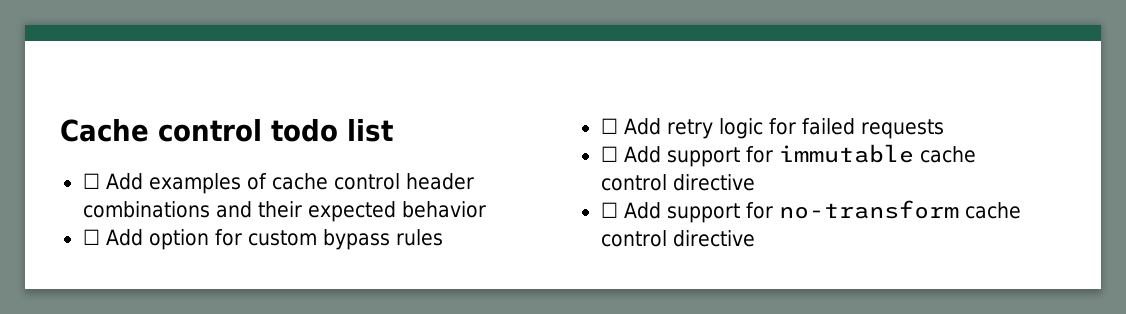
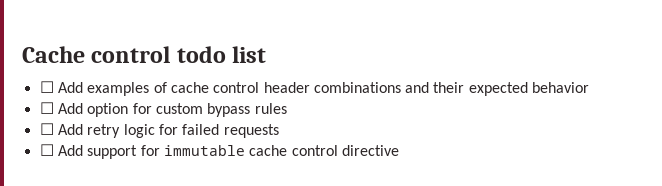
- ☐ Add support for no-transform cache control directive

